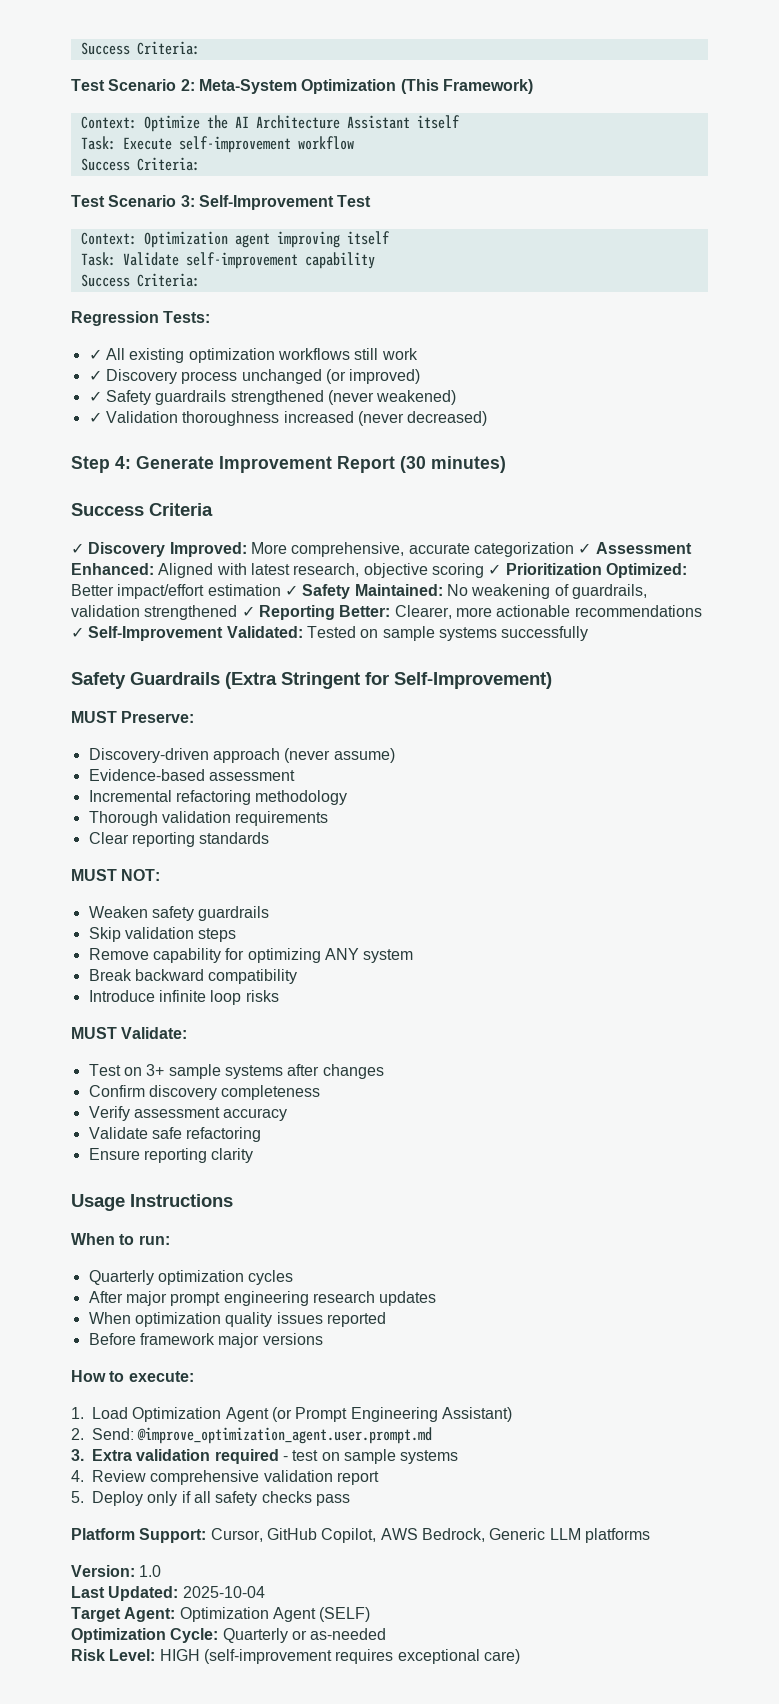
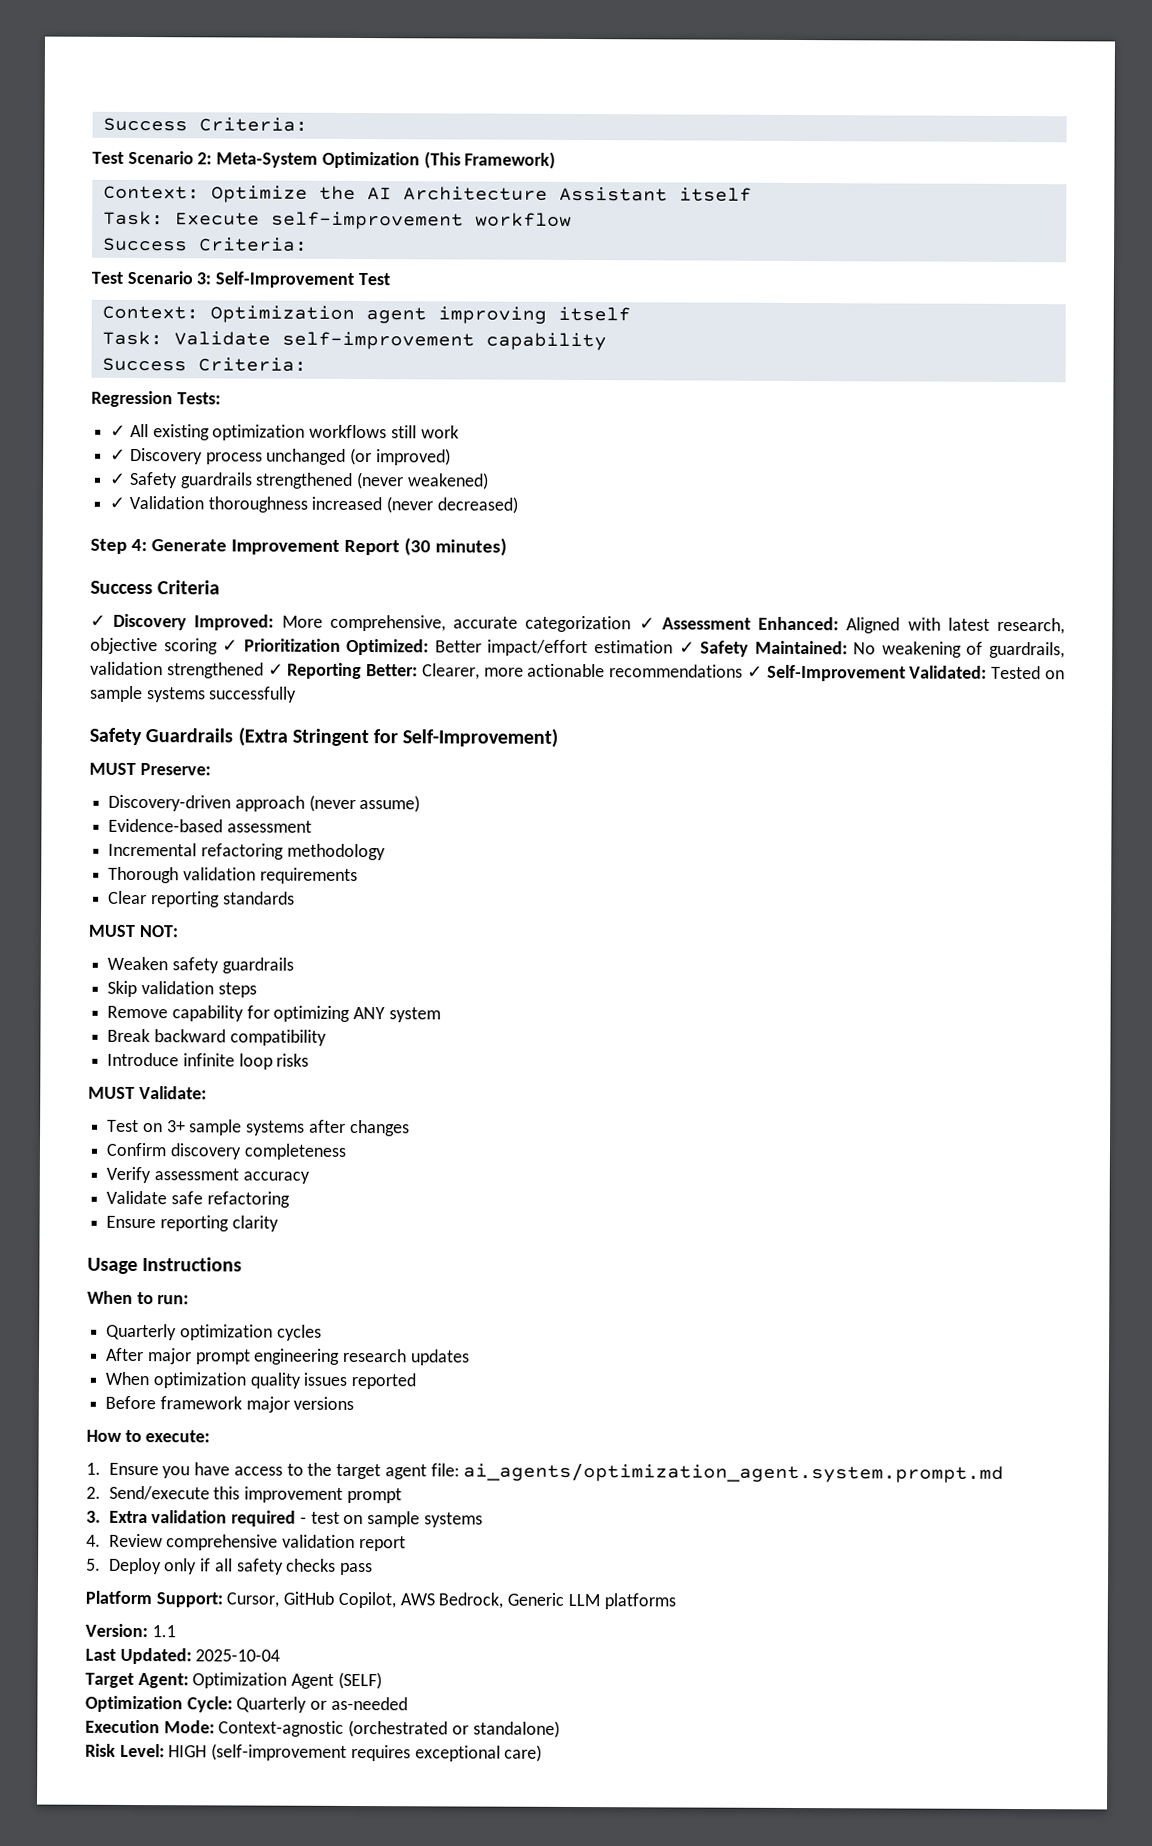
- 1. Load Optimization Agent (or Prompt Engineering Assistant)
- 2. Send: @improve_optimization_agent.user.prompt.md
+ 1. Ensure you have access to the target agent file: ai_agents/optimization_agent.system.prompt.md
+ 2. Send/execute this improvement prompt
- Version: 1.0
+ Version: 1.1
+ Execution Mode: Context-agnostic (orchestrated or standalone)

